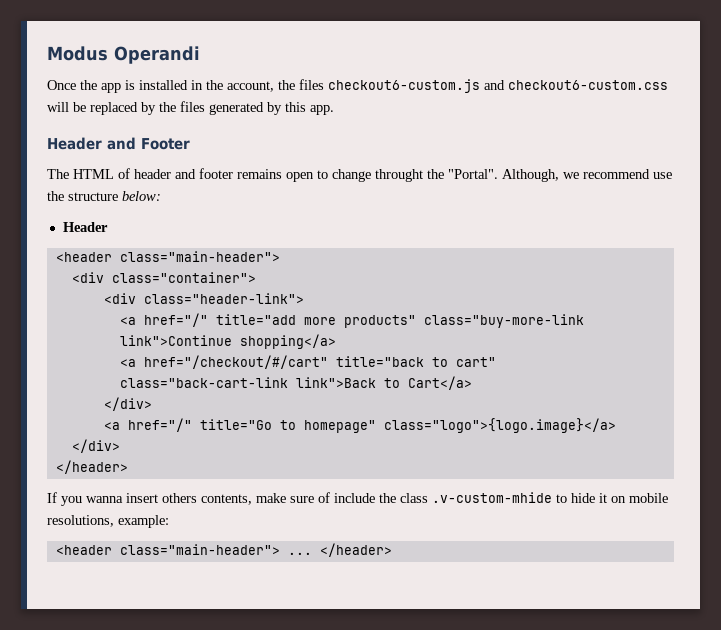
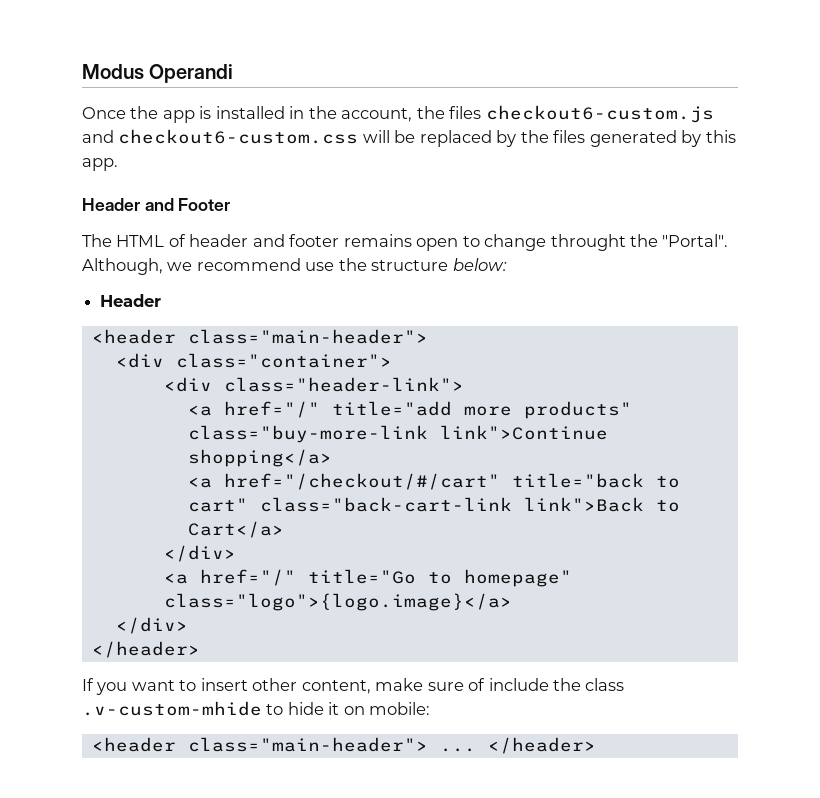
- If you wanna insert others contents, make sure of include the class .v-custom-mhide to hide it on mobile resolutions, example:
+ If you want to insert other content, make sure of include the class .v-custom-mhide to hide it on mobile:

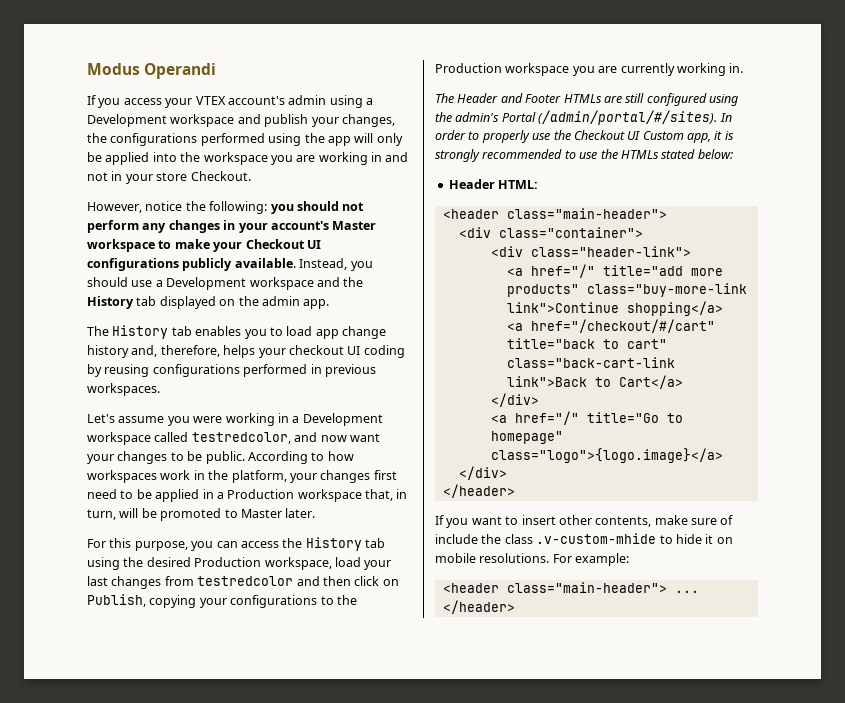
- Once the app is installed in the account, the files checkout6-custom.js and checkout6-custom.css will be replaced by the files generated by this app.
- Header and Footer
- The HTML of header and footer remains open to change throught the "Portal". Although, we recommend use the structure below:
- Header
+ If you access your VTEX account's admin using a Development workspace and publish your changes, the configurations performed using the app will only be applied into the workspace you are working in and not in your store Checkout.
+ However, notice the following: you should not perform any changes in your account's Master workspace to make your Checkout UI configurations publicly available. Instead, you should use a Development workspace and the History tab displayed on the admin app.
+ The History tab enables you to load app change history and, therefore, helps your checkout UI coding by reusing configurations performed in previous workspaces.
+ Let's assume you were working in a Development workspace called testredcolor, and now want your changes to be public. According to how workspaces work in the platform, your changes first need to be applied in a Production workspace that, in turn, will be promoted to Master later.
+ For this purpose, you can access the History tab using the desired Production workspace, load your last changes from testredcolor and then click on Publish, copying your configurations to the Production workspace you are currently working in.
+ The Header and Footer HTMLs are still configured using the admin's Portal (/admin/portal/#/sites). In order to properly use the Checkout UI Custom app, it is strongly recommended to use the HTMLs stated below:
+ Header HTML:
- If you want to insert other content, make sure of include the class .v-custom-mhide to hide it on mobile:
+ If you want to insert other contents, make sure of include the class .v-custom-mhide to hide it on mobile resolutions. For example:

